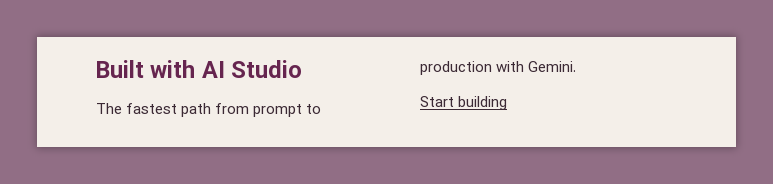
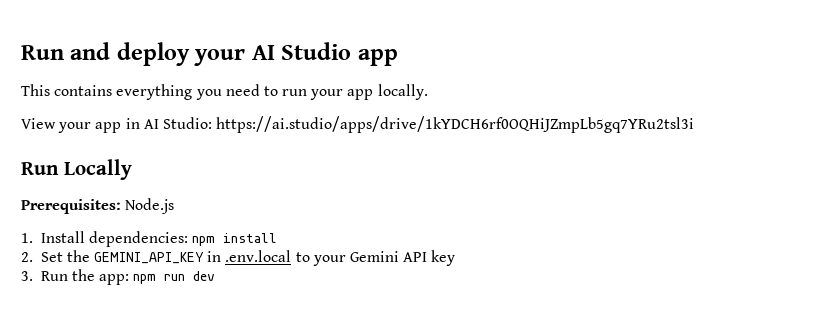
- Built with AI Studio
- The fastest path from prompt to production with Gemini.
- Start building
+ Run and deploy your AI Studio app
+ This contains everything you need to run your app locally.
+ View your app in AI Studio: https://ai.studio/apps/drive/1kYDCH6rf0OQHiJZmpLb5gq7YRu2tsl3i
+ Run Locally
+ Prerequisites: Node.js
+ 1. Install dependencies: npm install
+ 2. Set the GEMINI_API_KEY in .env.local to your Gemini API key
+ 3. Run the app: npm run dev

